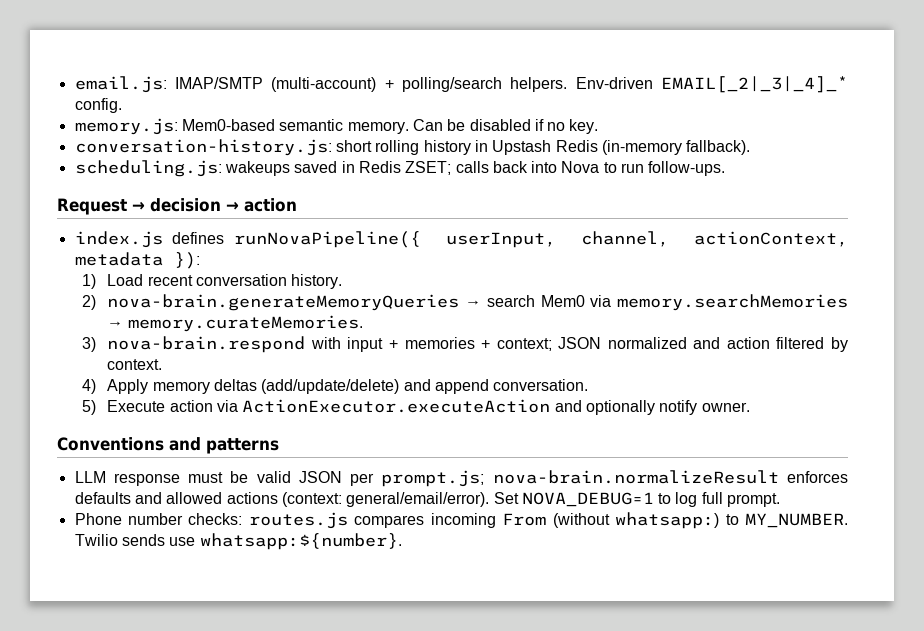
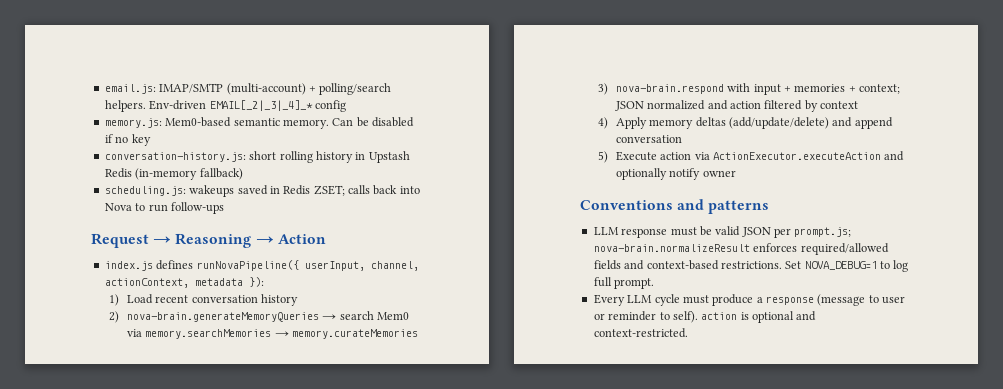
- Env-driven EMAIL[_2|_3|_4]_* config.
+ Env-driven EMAIL[_2|_3|_4]_* config
- Can be disabled if no key.
+ Can be disabled if no key
- conversation-history.js: short rolling history in Upstash Redis (in-memory fallback).
+ conversation-history.js: short rolling history in Upstash Redis (in-memory fallback)
- scheduling.js: wakeups saved in Redis ZSET; calls back into Nova to run follow-ups.
+ scheduling.js: wakeups saved in Redis ZSET; calls back into Nova to run follow-ups
- Request → decision → action
+ Request → Reasoning → Action
- 1) Load recent conversation history.
+ 1) Load recent conversation history
- 2) nova-brain.generateMemoryQueries → search Mem0 via memory.searchMemories → memory.curateMemories.
+ 2) nova-brain.generateMemoryQueries → search Mem0 via memory.searchMemories → memory.curateMemories
- 3) nova-brain.respond with input + memories + context; JSON normalized and action filtered by context.
+ 3) nova-brain.respond with input + memories + context; JSON normalized and action filtered by context
- 4) Apply memory deltas (add/update/delete) and append conversation.
+ 4) Apply memory deltas (add/update/delete) and append conversation
- 5) Execute action via ActionExecutor.executeAction and optionally notify owner.
+ 5) Execute action via ActionExecutor.executeAction and optionally notify owner
- LLM response must be valid JSON per prompt.js; nova-brain.normalizeResult enforces defaults and allowed actions (context: general/email/error).
+ LLM response must be valid JSON per prompt.js; nova-brain.normalizeResult enforces required/allowed fields and context-based restrictions.
- Phone number checks: routes.js compares incoming From (without whatsapp:) to MY_NUMBER. Twilio sends use whatsapp:${number}.
+ Every LLM cycle must produce a response (message to user or reminder to self). action is optional and context-restricted.

